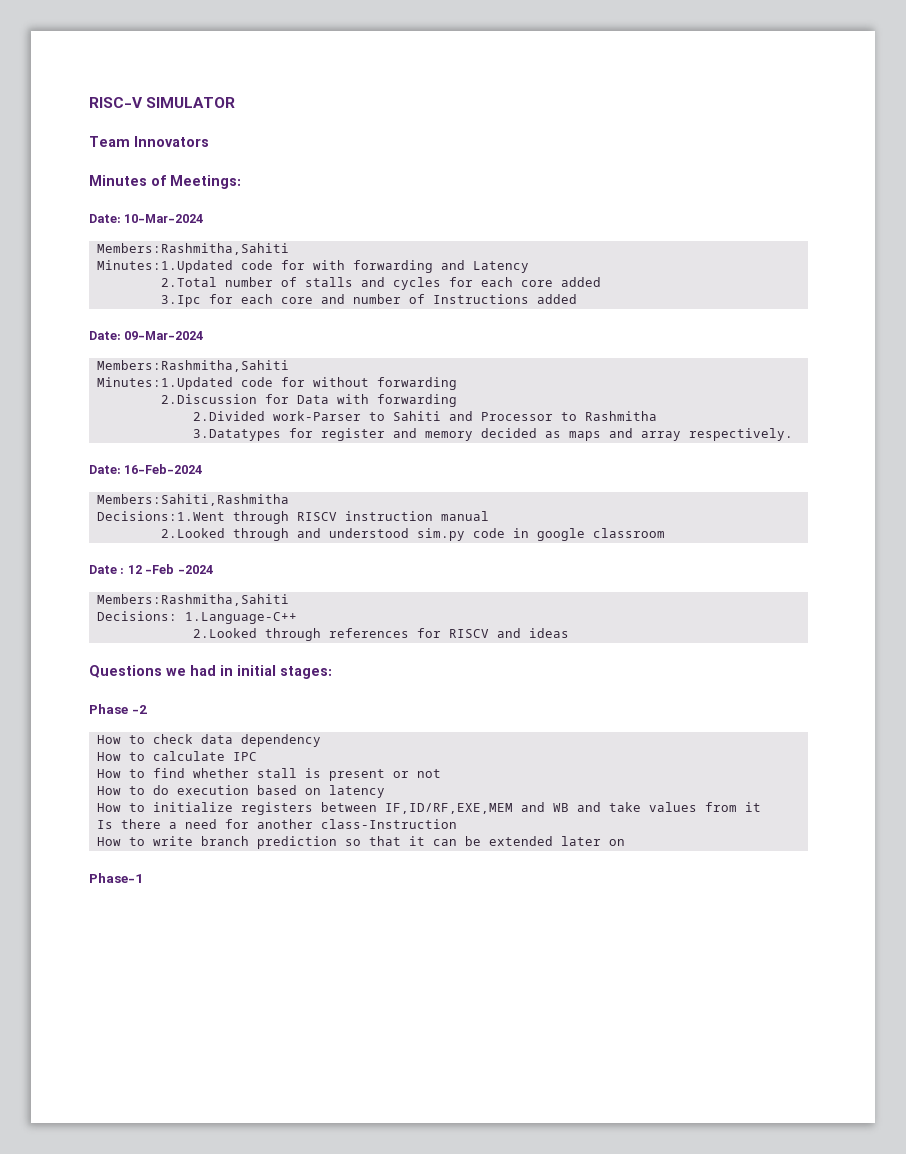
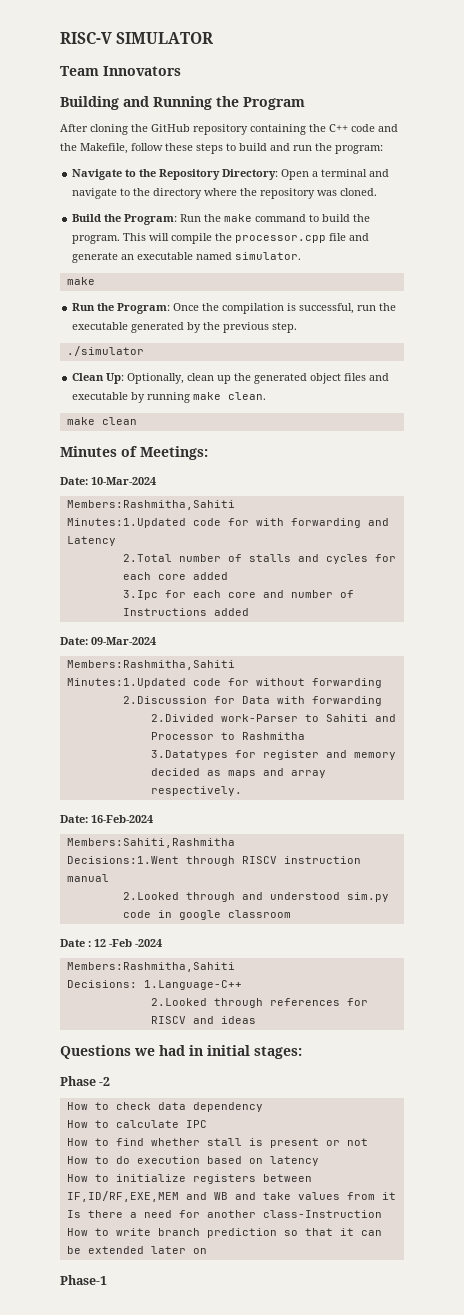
+ Building and Running the Program
+ After cloning the GitHub repository containing the C++ code and the Makefile, follow these steps to build and run the program:
+ Navigate to the Repository Directory: Open a terminal and navigate to the directory where the repository was cloned.
+ Build the Program: Run the make command to build the program. This will compile the processor.cpp file and generate an executable named simulator.
+ make
+ Run the Program: Once the compilation is successful, run the executable generated by the previous step.
+ ./simulator
+ Clean Up: Optionally, clean up the generated object files and executable by running make clean.
+ make clean

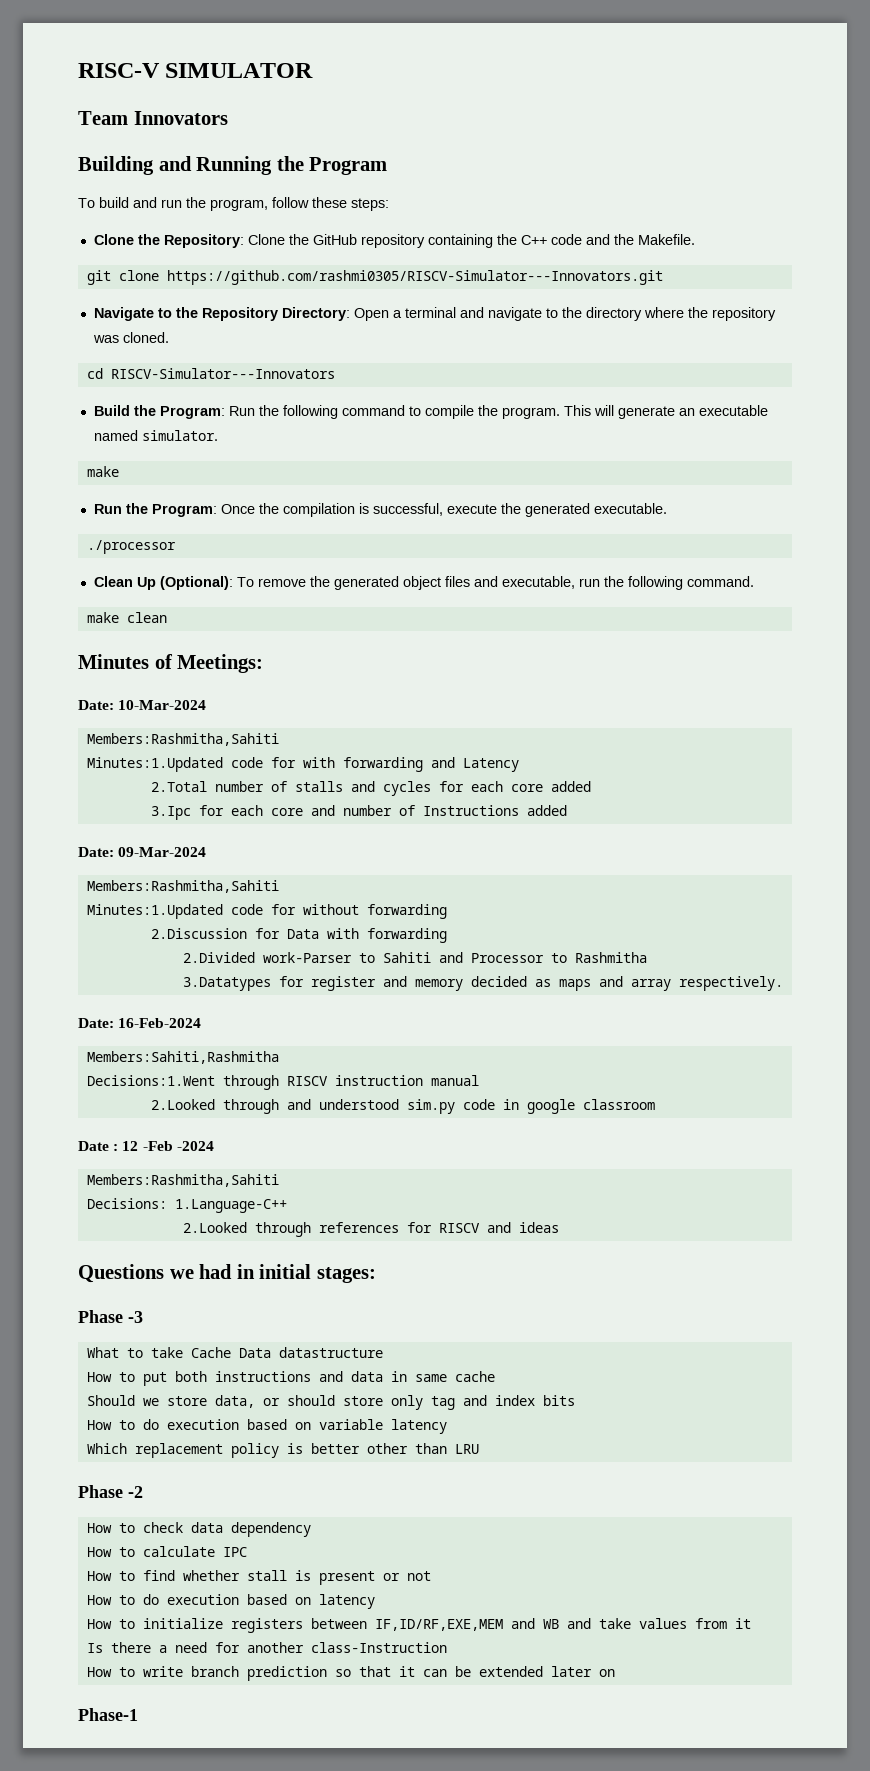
- After cloning the GitHub repository containing the C++ code and the Makefile, follow these steps to build and run the program:
+ To build and run the program, follow these steps:
+ Clone the Repository: Clone the GitHub repository containing the C++ code and the Makefile.
+ git clone https://github.com/rashmi0305/RISCV-Simulator---Innovators.git
+ cd RISCV-Simulator---Innovators
- Build the Program: Run the make command to build the program.
+ Build the Program: Run the following command to compile the program.
- This will compile the processor.cpp file and generate an executable named simulator.
+ This will generate an executable named simulator.
- Run the Program: Once the compilation is successful, run the executable generated by the previous step.
- ./simulator
- Clean Up: Optionally, clean up the generated object files and executable by running make clean.
+ Run the Program: Once the compilation is successful, execute the generated executable.
+ ./processor
+ Clean Up (Optional): To remove the generated object files and executable, run the following command.
+ Phase -3
+ What to take Cache Data datastructure
+ How to put both instructions and data in same cache
+ Should we store data, or should store only tag and index bits
+ How to do execution based on variable latency
+ Which replacement policy is better other than LRU

